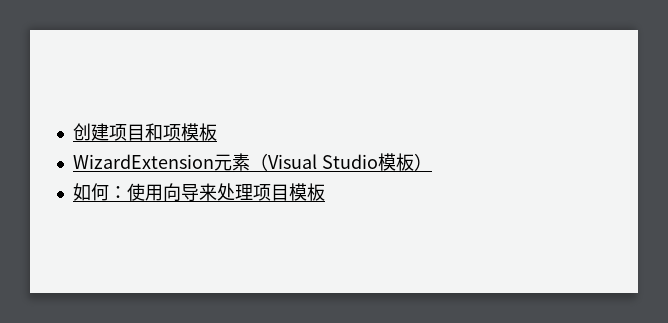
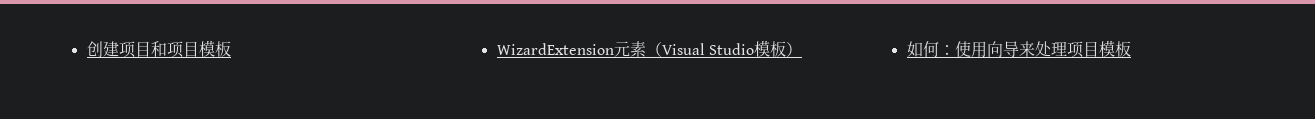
- 创建项目和项模板
+ 创建项目和项目模板

